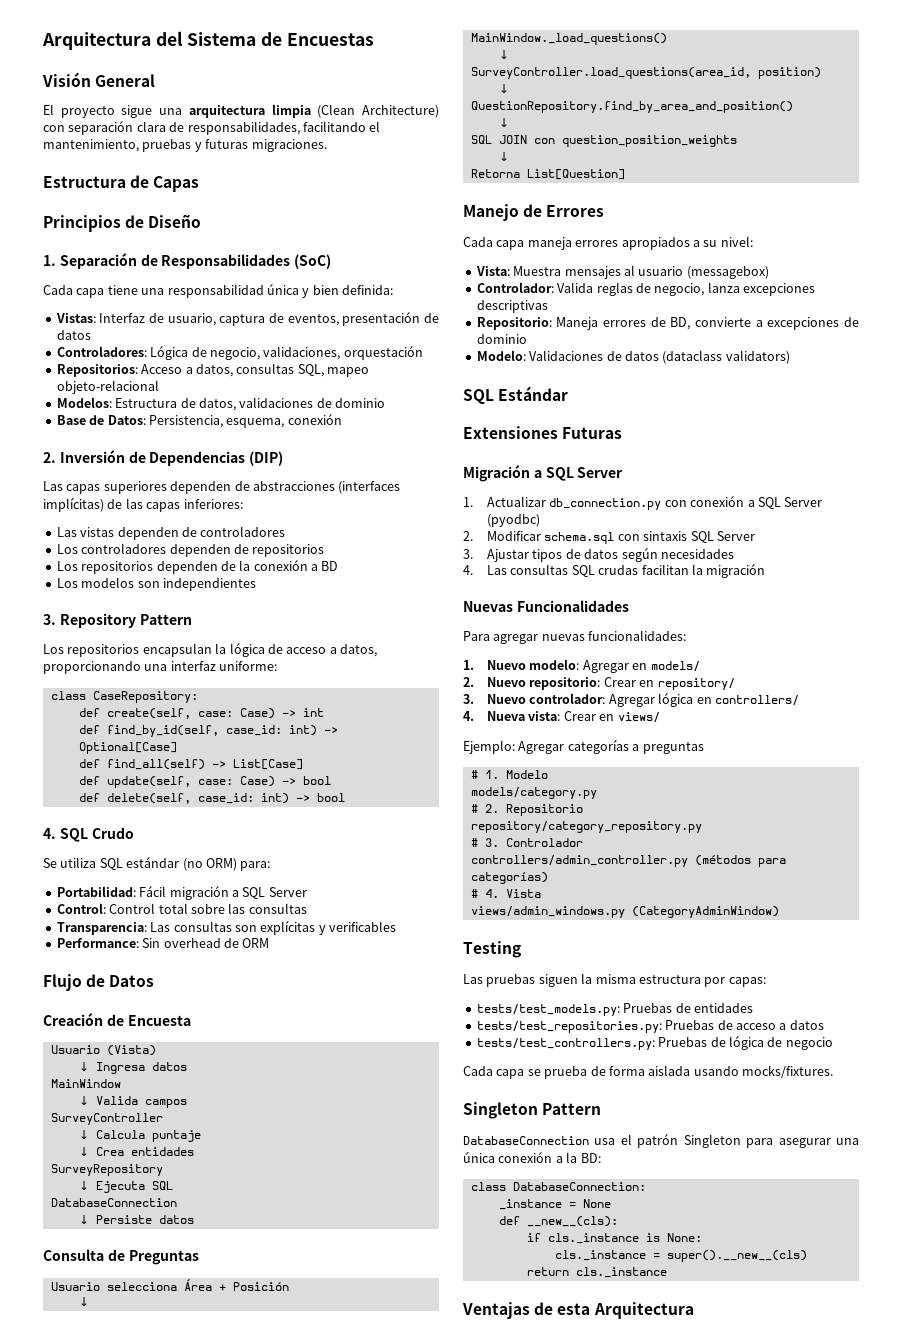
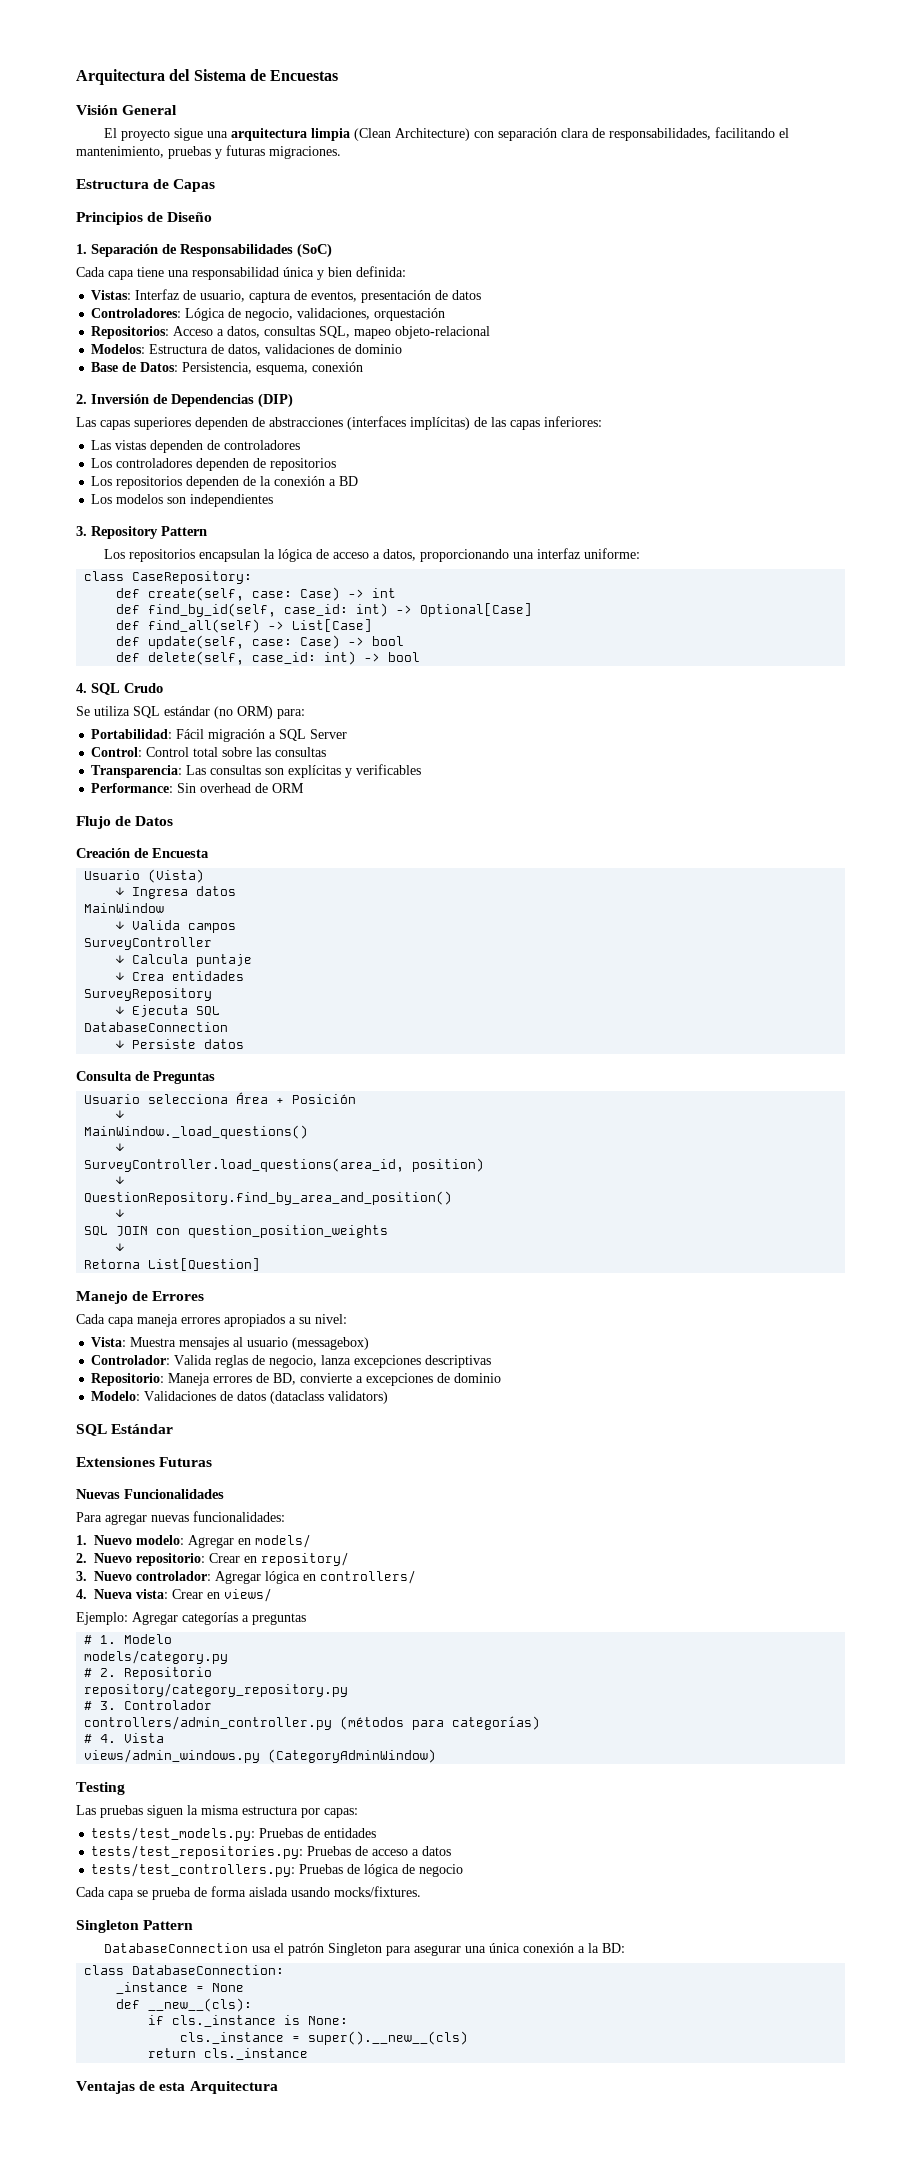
- Migración a SQL Server
- 1. Actualizar db_connection.py con conexión a SQL Server (pyodbc)
- 2. Modificar schema.sql con sintaxis SQL Server
- 3. Ajustar tipos de datos según necesidades
- 4. Las consultas SQL crudas facilitan la migración

